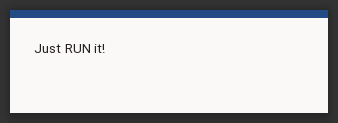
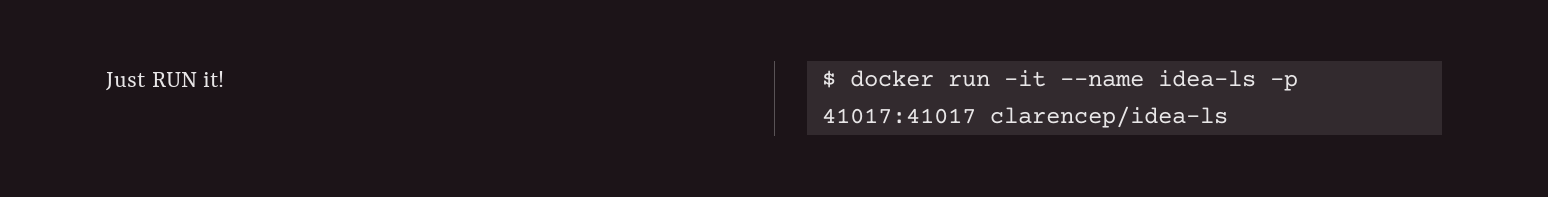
+ $ docker run -it --name idea-ls -p 41017:41017 clarencep/idea-ls

